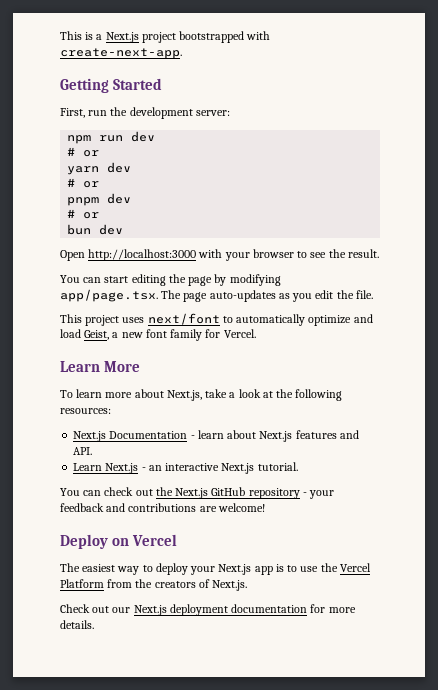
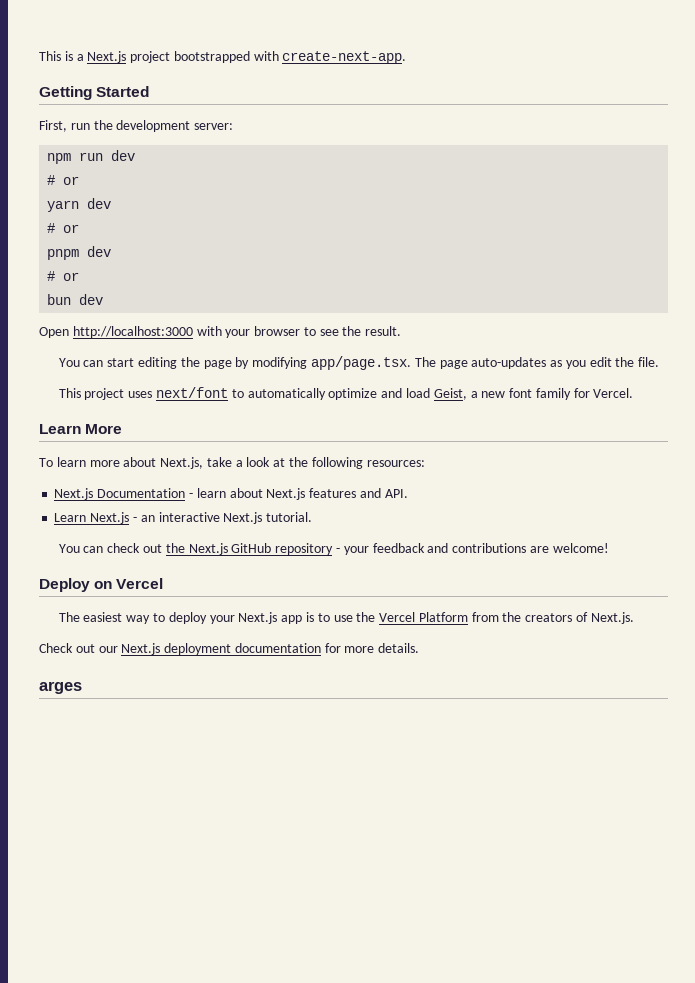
+ arges

